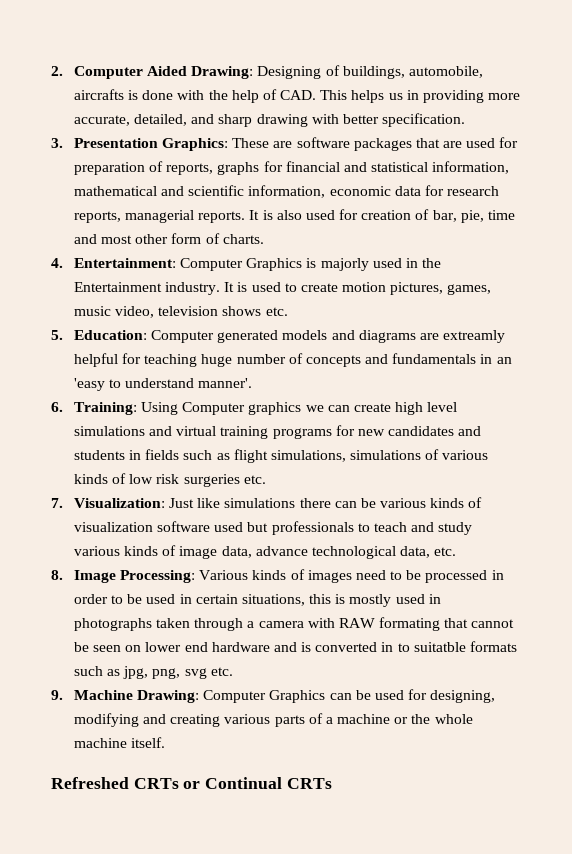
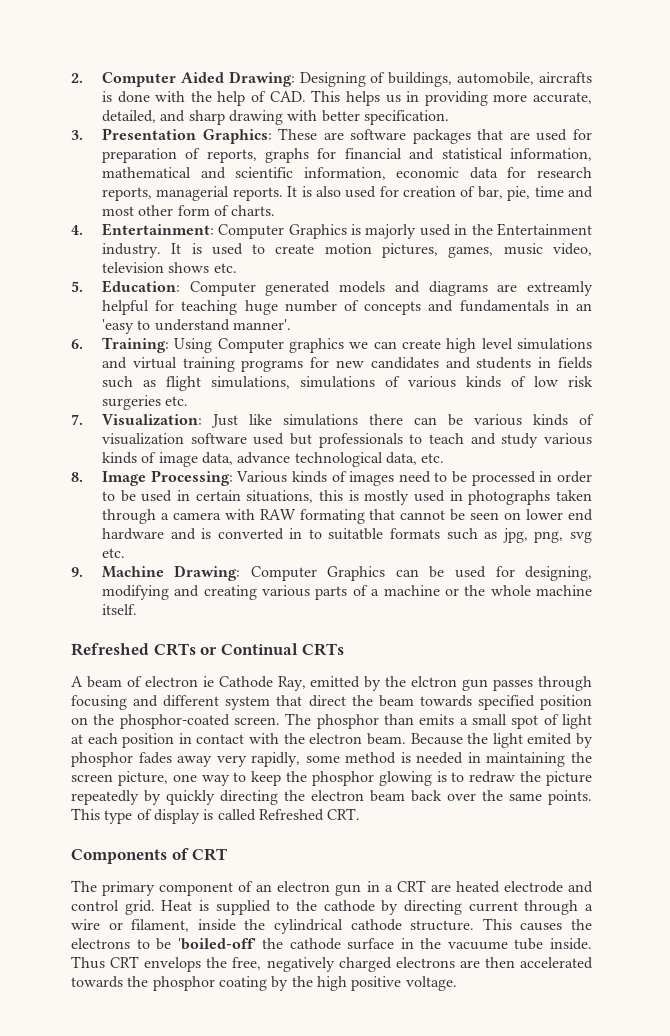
+ A beam of electron ie Cathode Ray, emitted by the elctron gun passes through focusing and different system that direct the beam towards specified position on the phosphor-coated screen. The phosphor than emits a small spot of light at each position in contact with the electron beam. Because the light emited by phosphor fades away very rapidly, some method is needed in maintaining the screen picture, one way to keep the phosphor glowing is to redraw the picture repeatedly by quickly directing the electron beam back over the same points. This type of display is called Refreshed CRT.
+ Components of CRT
+ The primary component of an electron gun in a CRT are heated electrode and control grid. Heat is supplied to the cathode by directing current through a wire or filament, inside the cylindrical cathode structure. This causes the electrons to be 'boiled-off' the cathode surface in the vacuume tube inside. Thus CRT envelops the free, negatively charged electrons are then accelerated towards the phosphor coating by the high positive voltage.

